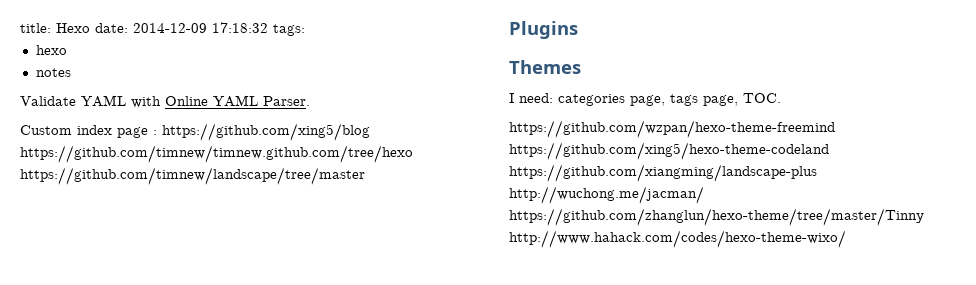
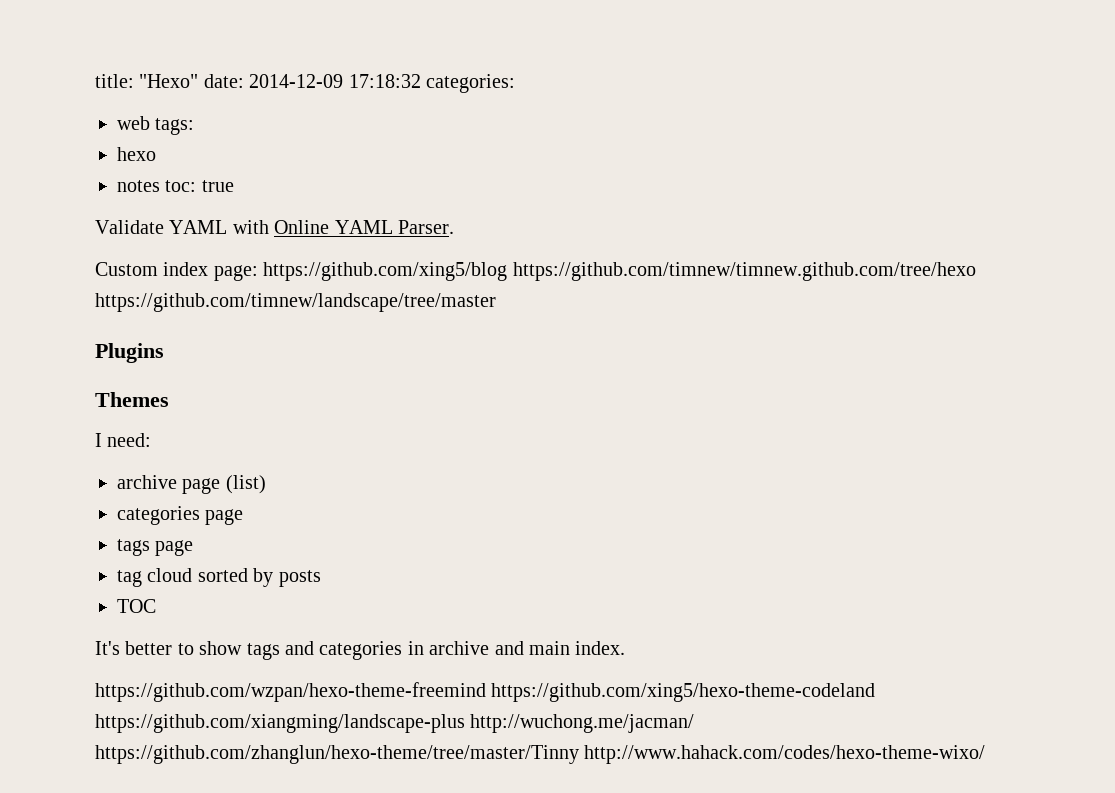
- title: Hexo date: 2014-12-09 17:18:32 tags:
+ title: "Hexo" date: 2014-12-09 17:18:32 categories:
+ web tags:
- notes
+ notes toc: true
- Custom index page : https://github.com/xing5/blog https://github.com/timnew/timnew.github.com/tree/hexo https://github.com/timnew/landscape/tree/master
+ Custom index page: https://github.com/xing5/blog https://github.com/timnew/timnew.github.com/tree/hexo https://github.com/timnew/landscape/tree/master
- I need: categories page, tags page, TOC.
+ I need:
+ archive page (list)
+ categories page
+ tags page
+ tag cloud sorted by posts
+ TOC
+ It's better to show tags and categories in archive and main index.

